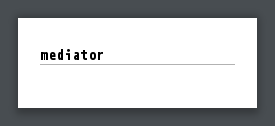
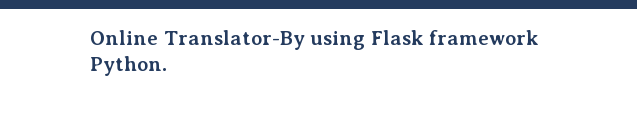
- mediator
+ Online Translator-By using Flask framework Python.

